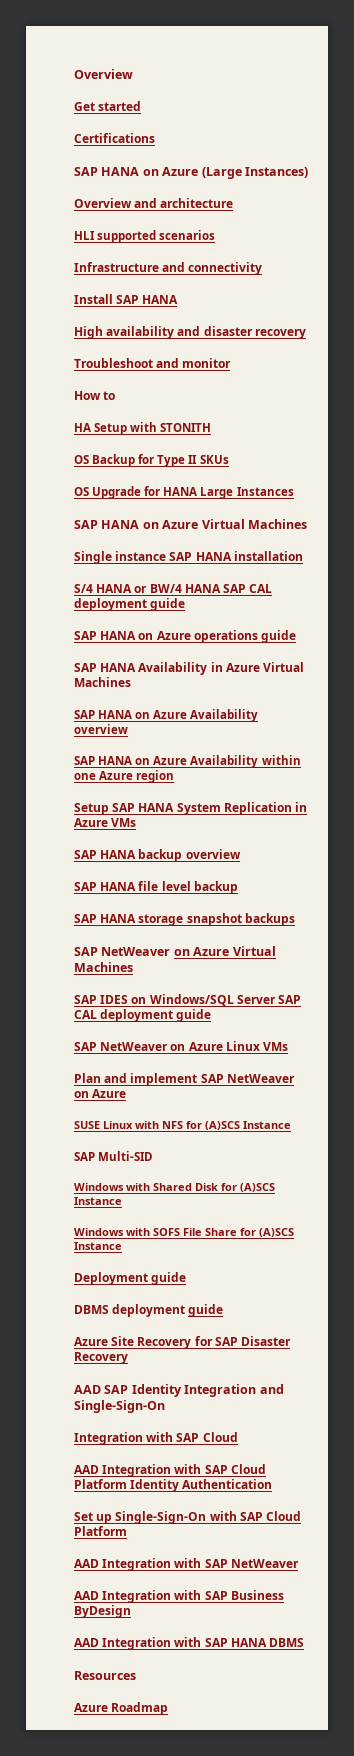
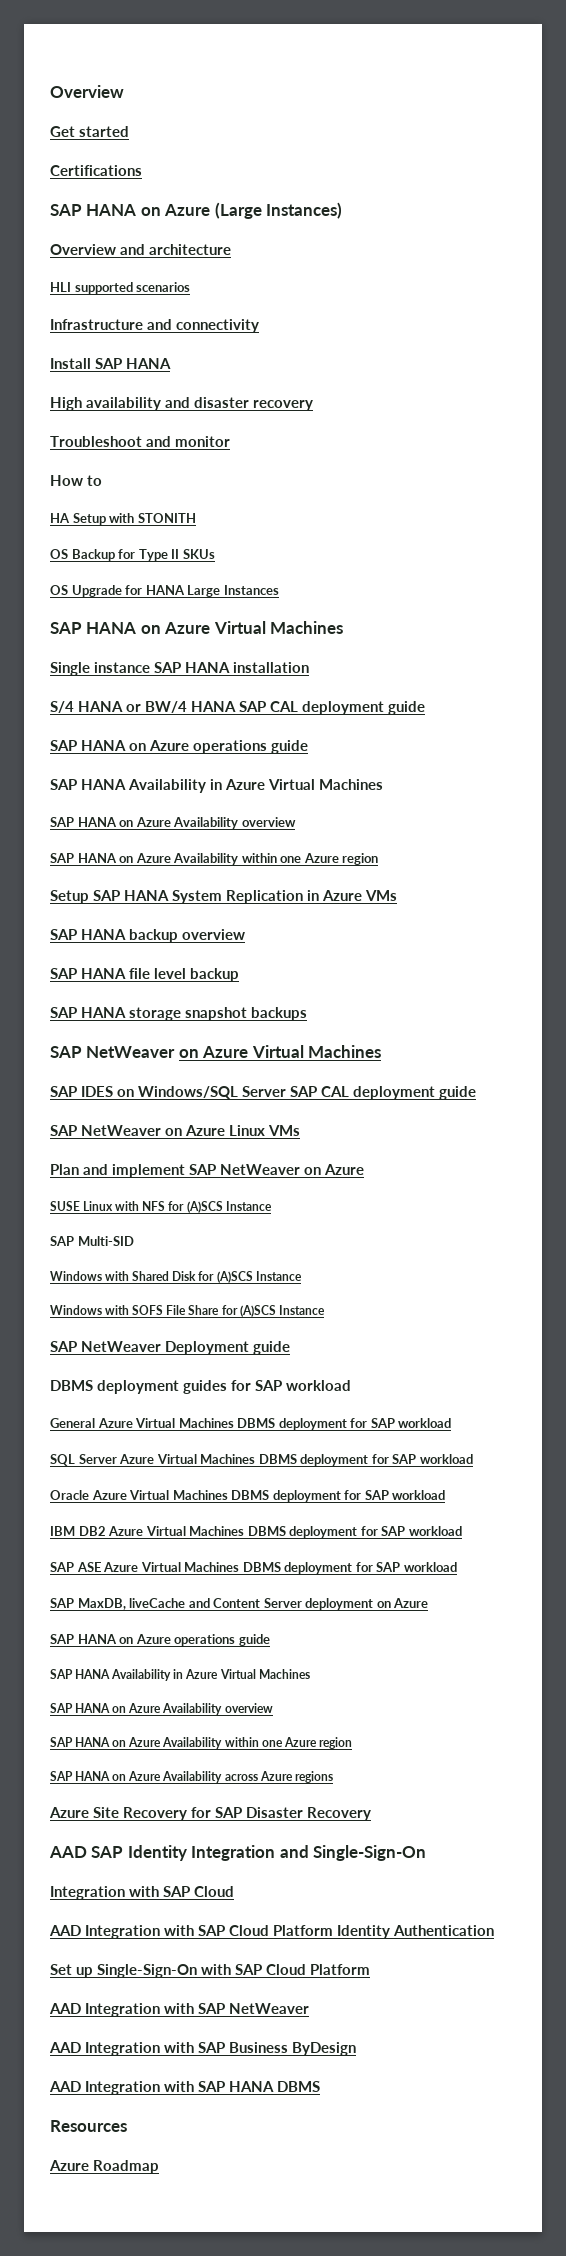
- Deployment guide
+ SAP NetWeaver Deployment guide
- DBMS deployment guide
+ DBMS deployment guides for SAP workload
+ General Azure Virtual Machines DBMS deployment for SAP workload
+ SQL Server Azure Virtual Machines DBMS deployment for SAP workload
+ Oracle Azure Virtual Machines DBMS deployment for SAP workload
+ IBM DB2 Azure Virtual Machines DBMS deployment for SAP workload
+ SAP ASE Azure Virtual Machines DBMS deployment for SAP workload
+ SAP MaxDB, liveCache and Content Server deployment on Azure
+ SAP HANA on Azure operations guide
+ SAP HANA Availability in Azure Virtual Machines
+ SAP HANA on Azure Availability overview
+ SAP HANA on Azure Availability within one Azure region
+ SAP HANA on Azure Availability across Azure regions

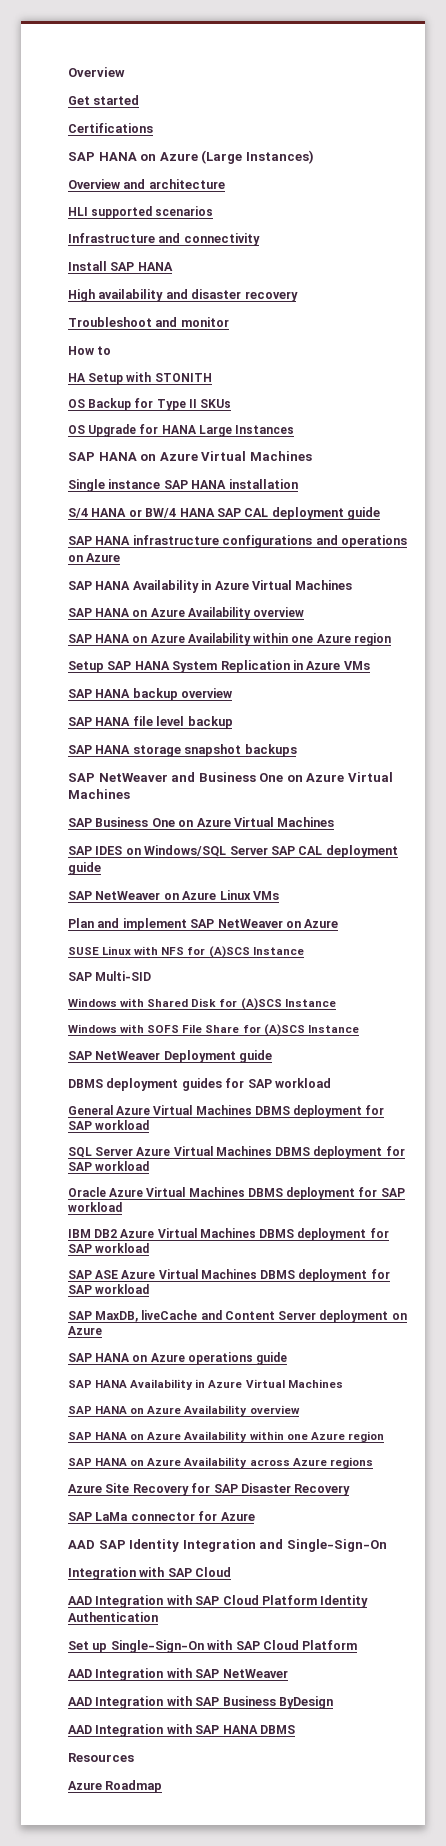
  S/4 HANA or BW/4 HANA SAP CAL deployment guide
- SAP HANA on Azure operations guide
+ SAP HANA infrastructure configurations and operations on Azure
- SAP NetWeaver on Azure Virtual Machines
+ SAP NetWeaver and Business One on Azure Virtual Machines
+ SAP Business One on Azure Virtual Machines
+ SAP LaMa connector for Azure

